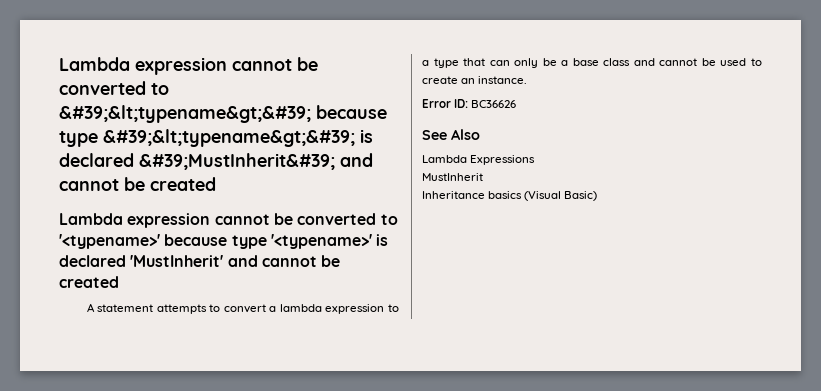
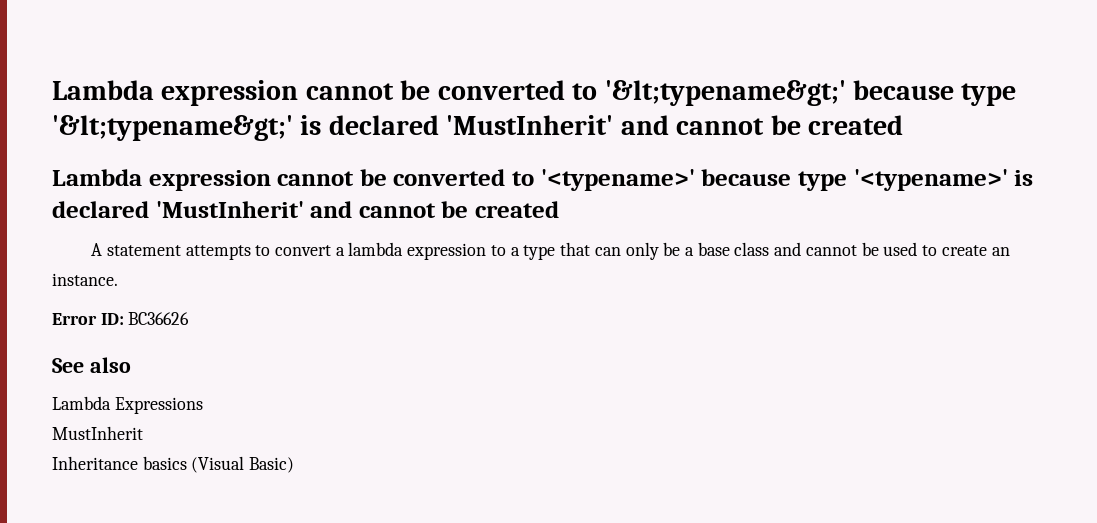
- Lambda expression cannot be converted to &#39;&lt;typename&gt;&#39; because type &#39;&lt;typename&gt;&#39; is declared &#39;MustInherit&#39; and cannot be created
+ Lambda expression cannot be converted to '&lt;typename&gt;' because type '&lt;typename&gt;' is declared 'MustInherit' and cannot be created
- See Also
+ See also

